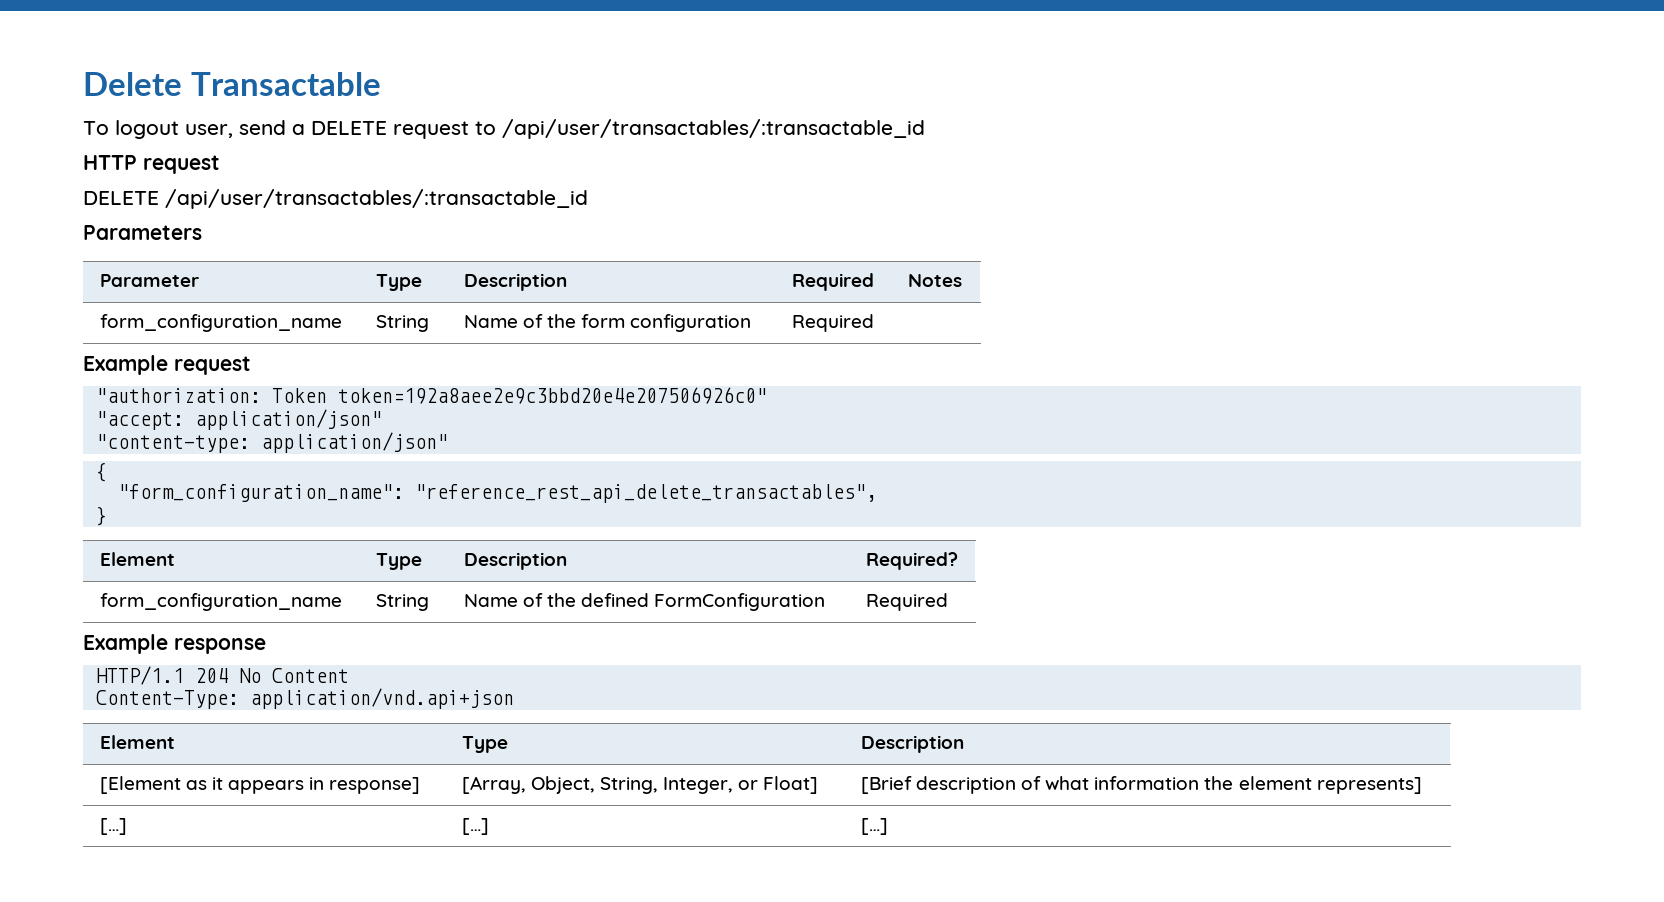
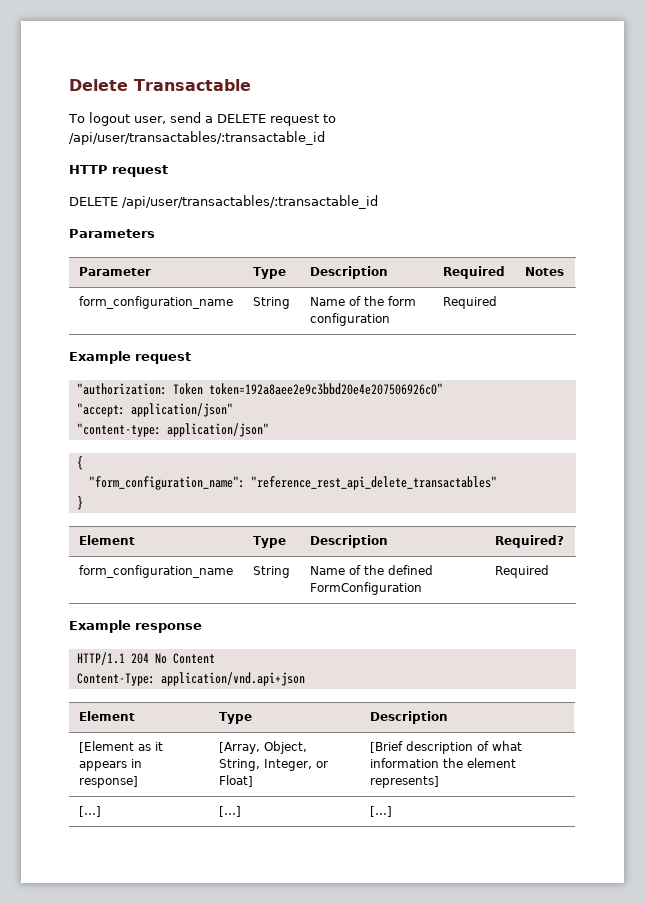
- "form_configuration_name": "reference_rest_api_delete_transactables",
+ "form_configuration_name": "reference_rest_api_delete_transactables"

